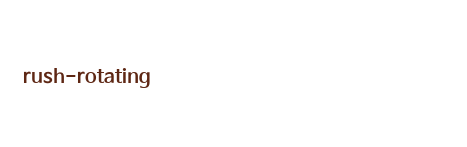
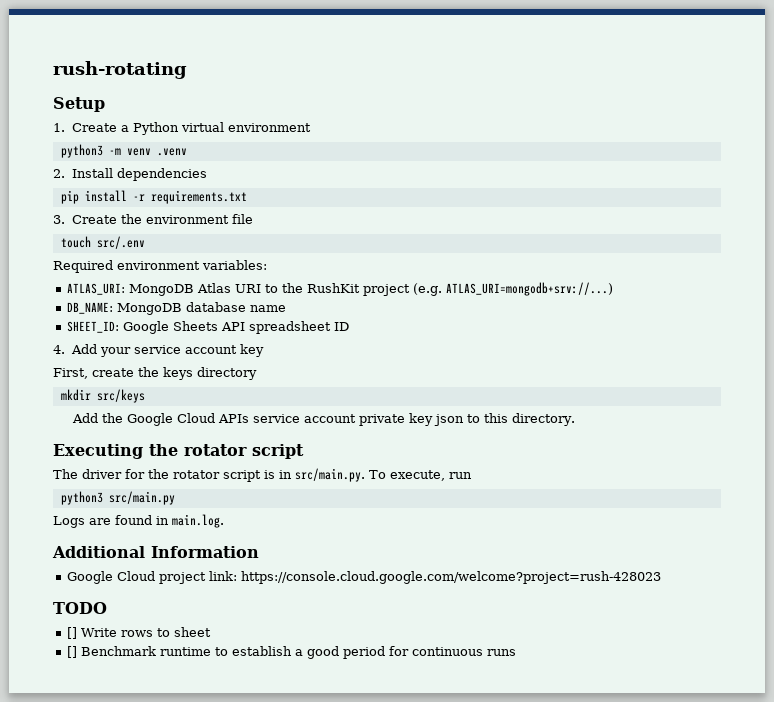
+ Setup
+ 1. Create a Python virtual environment
+ python3 -m venv .venv
+ 2. Install dependencies
+ pip install -r requirements.txt
+ 3. Create the environment file
+ touch src/.env
+ Required environment variables:
+ ATLAS_URI: MongoDB Atlas URI to the RushKit project (e.g. ATLAS_URI=mongodb+srv://...)
+ DB_NAME: MongoDB database name
+ SHEET_ID: Google Sheets API spreadsheet ID
+ 4. Add your service account key
+ First, create the keys directory
+ mkdir src/keys
+ Add the Google Cloud APIs service account private key json to this directory.
+ Executing the rotator script
+ The driver for the rotator script is in src/main.py. To execute, run
+ python3 src/main.py
+ Logs are found in main.log.
+ Additional Information
+ Google Cloud project link: https://console.cloud.google.com/welcome?project=rush-428023
+ TODO
+ [] Write rows to sheet
+ [] Benchmark runtime to establish a good period for continuous runs

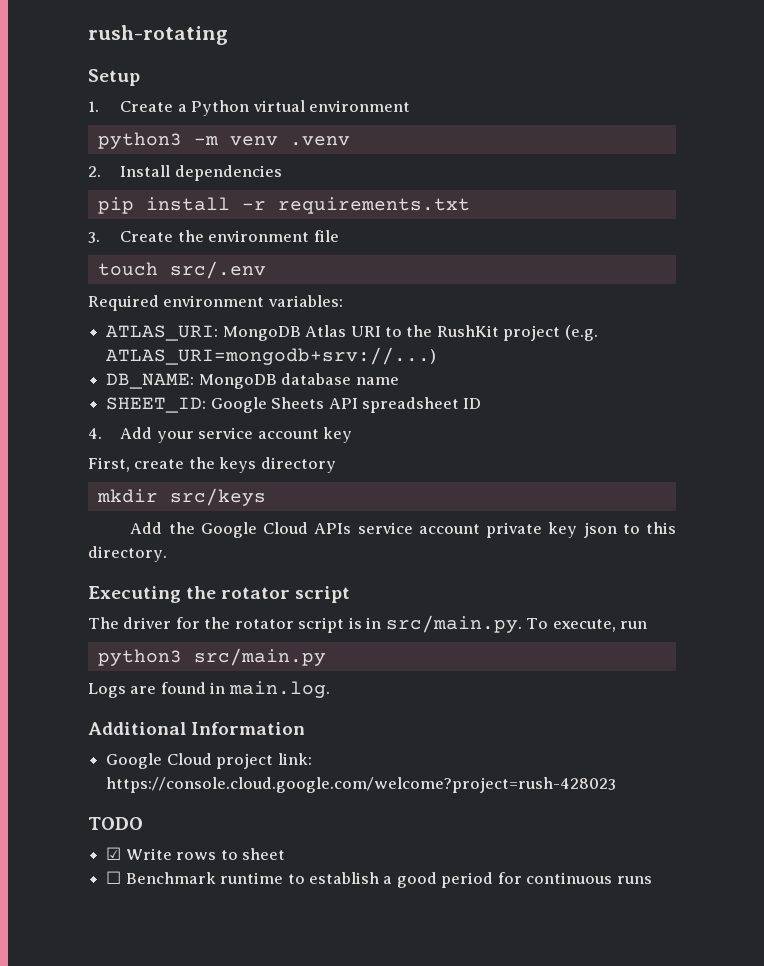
- [] Write rows to sheet
+ ☑ Write rows to sheet
- [] Benchmark runtime to establish a good period for continuous runs
+ ☐ Benchmark runtime to establish a good period for continuous runs

